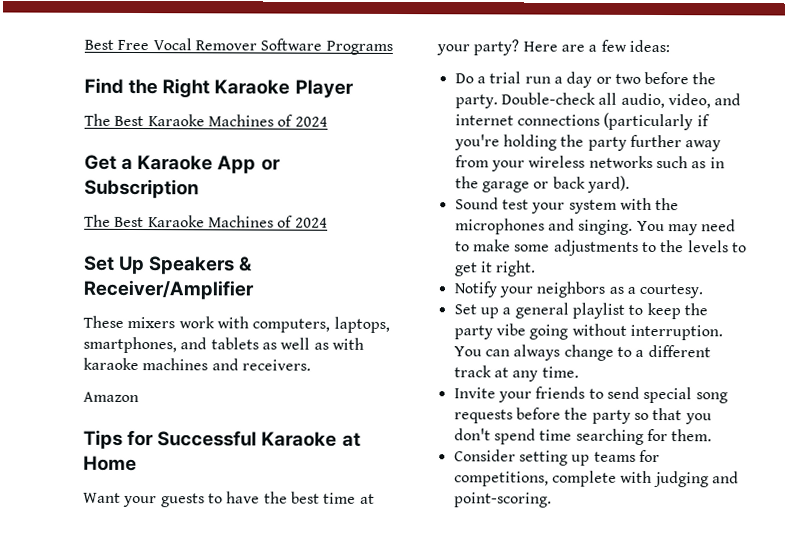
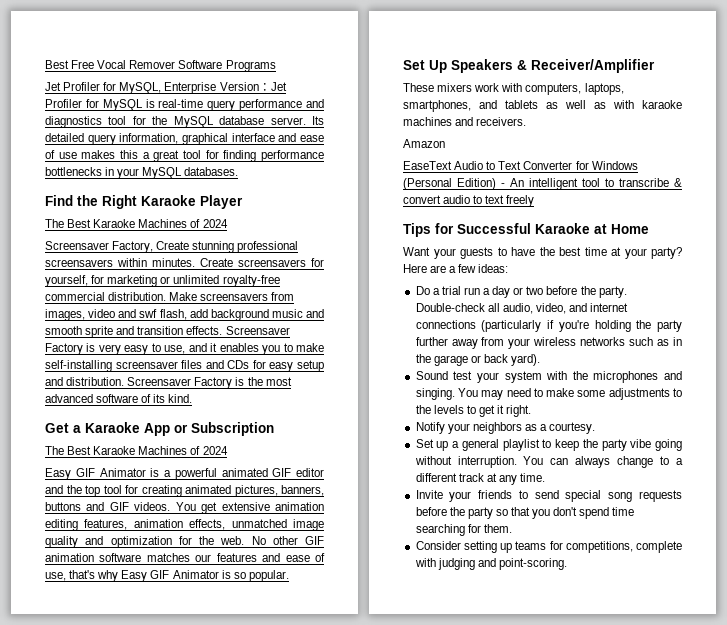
+ Jet Profiler for MySQL, Enterprise Version：Jet Profiler for MySQL is real-time query performance and diagnostics tool for the MySQL database server. Its detailed query information, graphical interface and ease of use makes this a great tool for finding performance bottlenecks in your MySQL databases.
+ Screensaver Factory, Create stunning professional screensavers within minutes. Create screensavers for yourself, for marketing or unlimited royalty-free commercial distribution. Make screensavers from images, video and swf flash, add background music and smooth sprite and transition effects. Screensaver Factory is very easy to use, and it enables you to make self-installing screensaver files and CDs for easy setup and distribution. Screensaver Factory is the most advanced software of its kind.
+ Easy GIF Animator is a powerful animated GIF editor and the top tool for creating animated pictures, banners, buttons and GIF videos. You get extensive animation editing features, animation effects, unmatched image quality and optimization for the web. No other GIF animation software matches our features and ease of use, that's why Easy GIF Animator is so popular.
+ EaseText Audio to Text Converter for Windows (Personal Edition) - An intelligent tool to transcribe & convert audio to text freely

